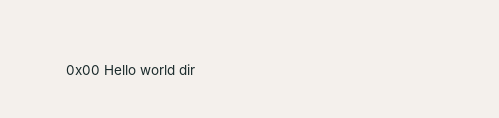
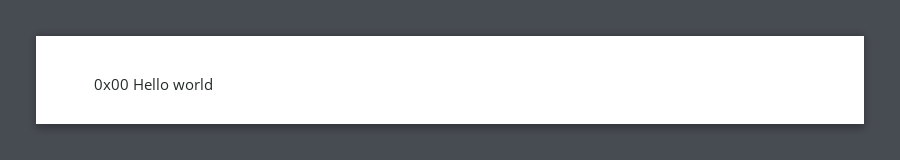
- 0x00 Hello world dir
+ 0x00 Hello world

